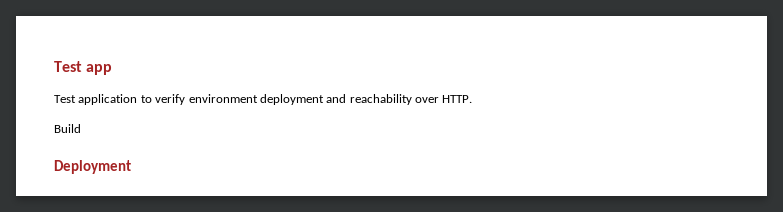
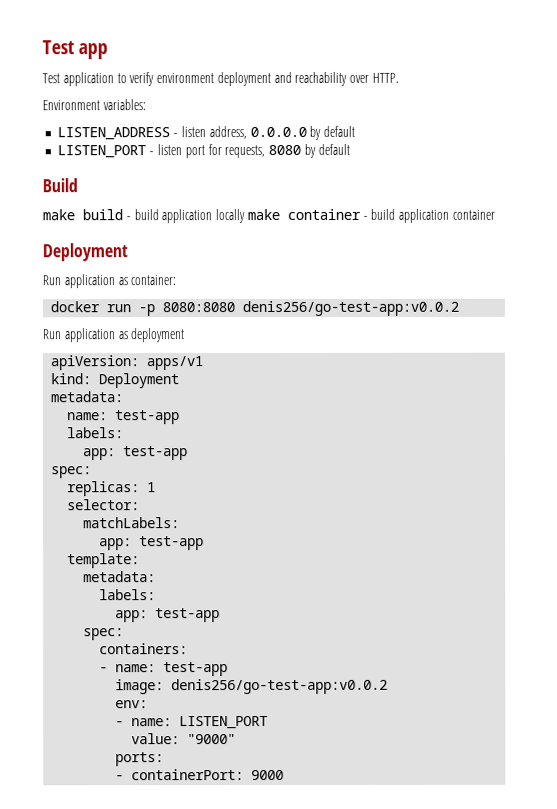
+ Environment variables:
+ LISTEN_ADDRESS - listen address, 0.0.0.0 by default
+ LISTEN_PORT - listen port for requests, 8080 by default
  Build
+ make build - build application locally make container - build application container
  Deployment
+ Run application as container:
+ docker run -p 8080:8080 denis256/go-test-app:v0.0.2
+ Run application as deployment
+ apiVersion: apps/v1
+ kind: Deployment
+ metadata:
+ name: test-app
+ labels:
+ app: test-app
+ spec:
+ replicas: 1
+ selector:
+ matchLabels:
+ app: test-app
+ template:
+ metadata:
+ labels:
+ app: test-app
+ spec:
+ containers:
+ - name: test-app
+ image: denis256/go-test-app:v0.0.2
+ env:
+ - name: LISTEN_PORT
+ value: "9000"
+ ports:
+ - containerPort: 9000

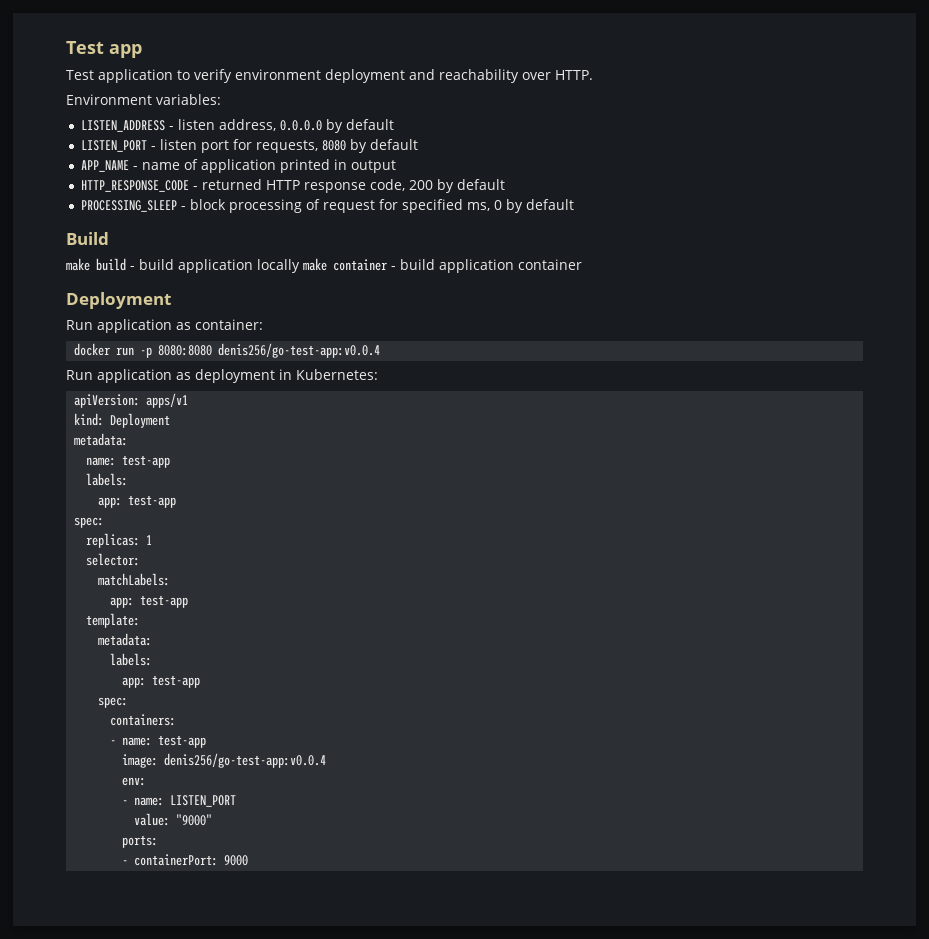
+ APP_NAME - name of application printed in output
+ HTTP_RESPONSE_CODE - returned HTTP response code, 200 by default
+ PROCESSING_SLEEP - block processing of request for specified ms, 0 by default
- docker run -p 8080:8080 denis256/go-test-app:v0.0.2
+ docker run -p 8080:8080 denis256/go-test-app:v0.0.4
- Run application as deployment
+ Run application as deployment in Kubernetes:
- image: denis256/go-test-app:v0.0.2
+ image: denis256/go-test-app:v0.0.4

